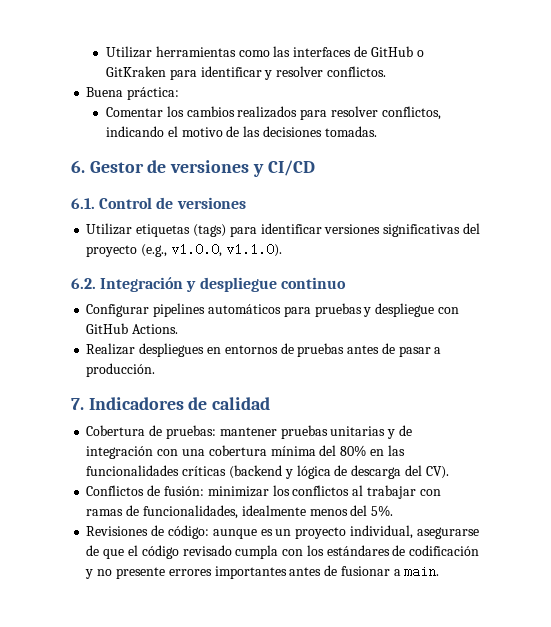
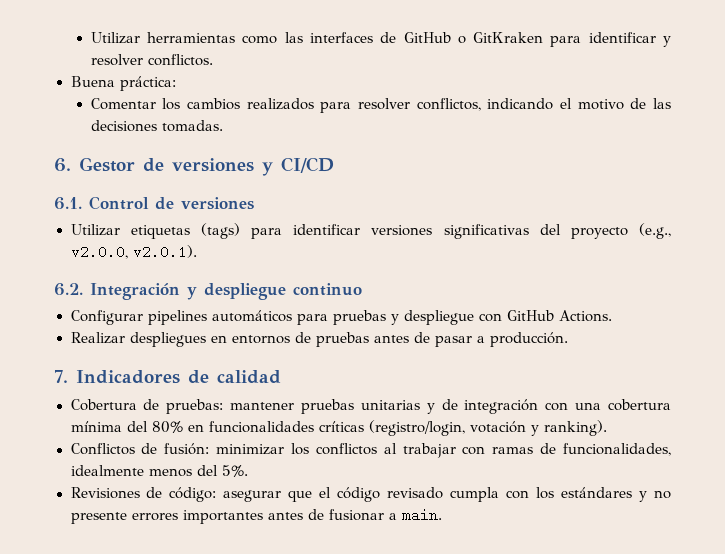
- Utilizar etiquetas (tags) para identificar versiones significativas del proyecto (e.g., v1.0.0, v1.1.0).
+ Utilizar etiquetas (tags) para identificar versiones significativas del proyecto (e.g., v2.0.0, v2.0.1).
- Cobertura de pruebas: mantener pruebas unitarias y de integración con una cobertura mínima del 80% en las funcionalidades críticas (backend y lógica de descarga del CV).
+ Cobertura de pruebas: mantener pruebas unitarias y de integración con una cobertura mínima del 80% en funcionalidades críticas (registro/login, votación y ranking).
- Revisiones de código: aunque es un proyecto individual, asegurarse de que el código revisado cumpla con los estándares de codificación y no presente errores importantes antes de fusionar a main.
+ Revisiones de código: asegurar que el código revisado cumpla con los estándares y no presente errores importantes antes de fusionar a main.

